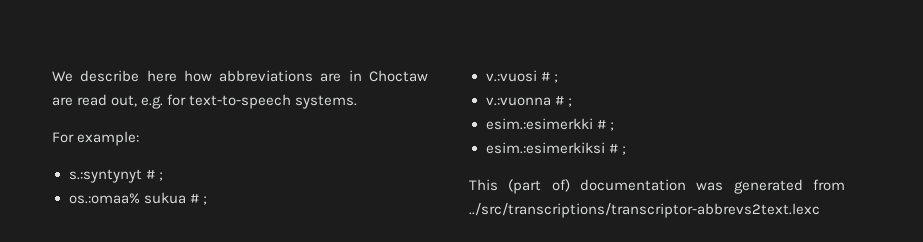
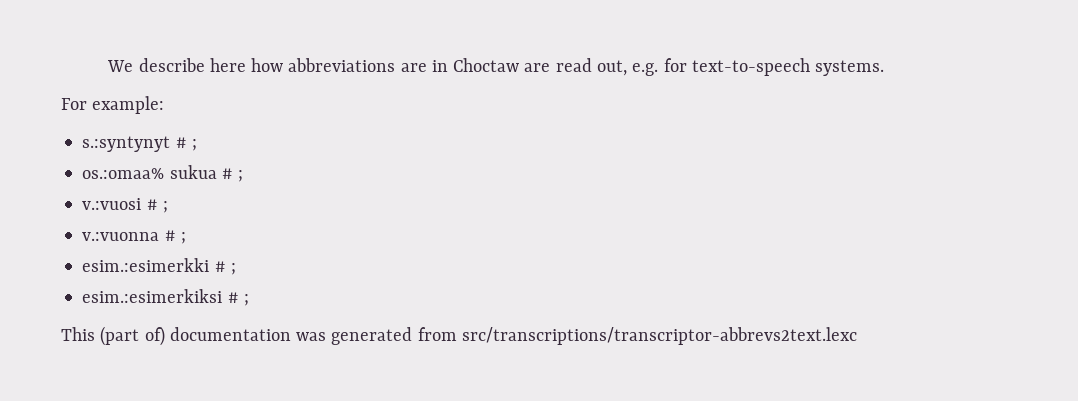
- This (part of) documentation was generated from ../src/transcriptions/transcriptor-abbrevs2text.lexc
+ This (part of) documentation was generated from src/transcriptions/transcriptor-abbrevs2text.lexc

